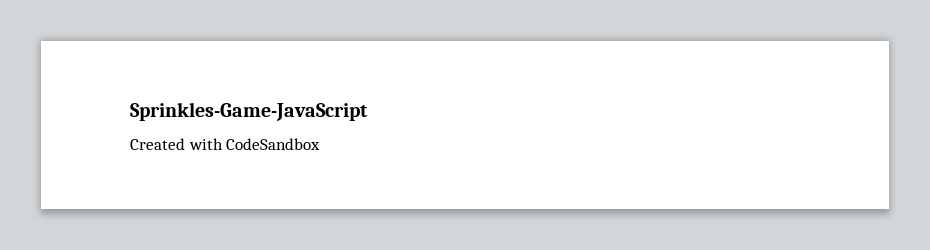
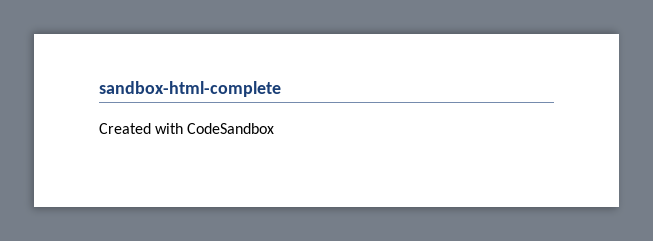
- Sprinkles-Game-JavaScript
+ sandbox-html-complete

